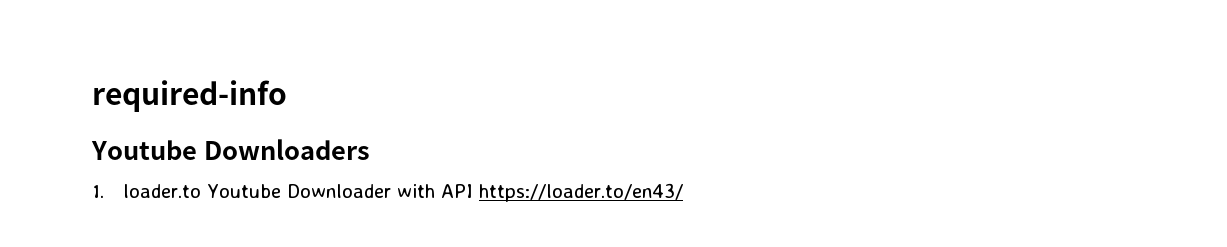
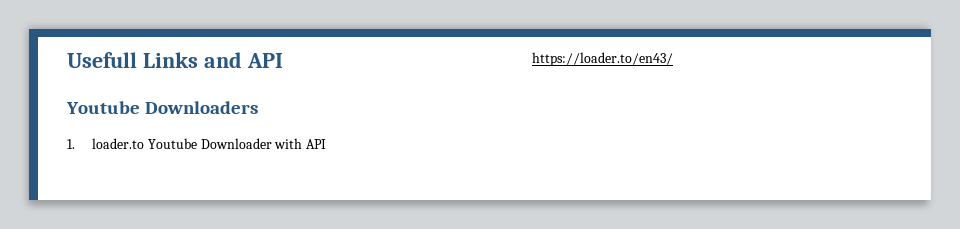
- required-info
+ Usefull Links and API

